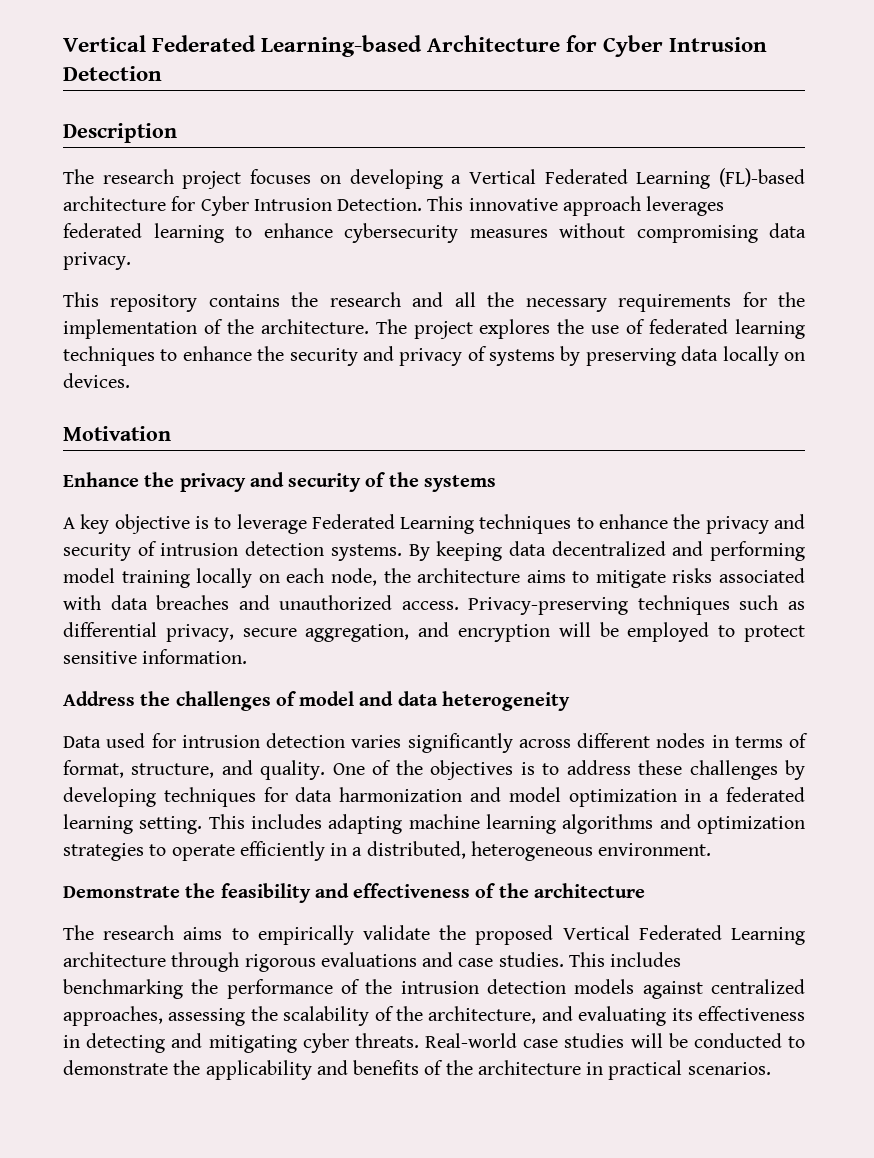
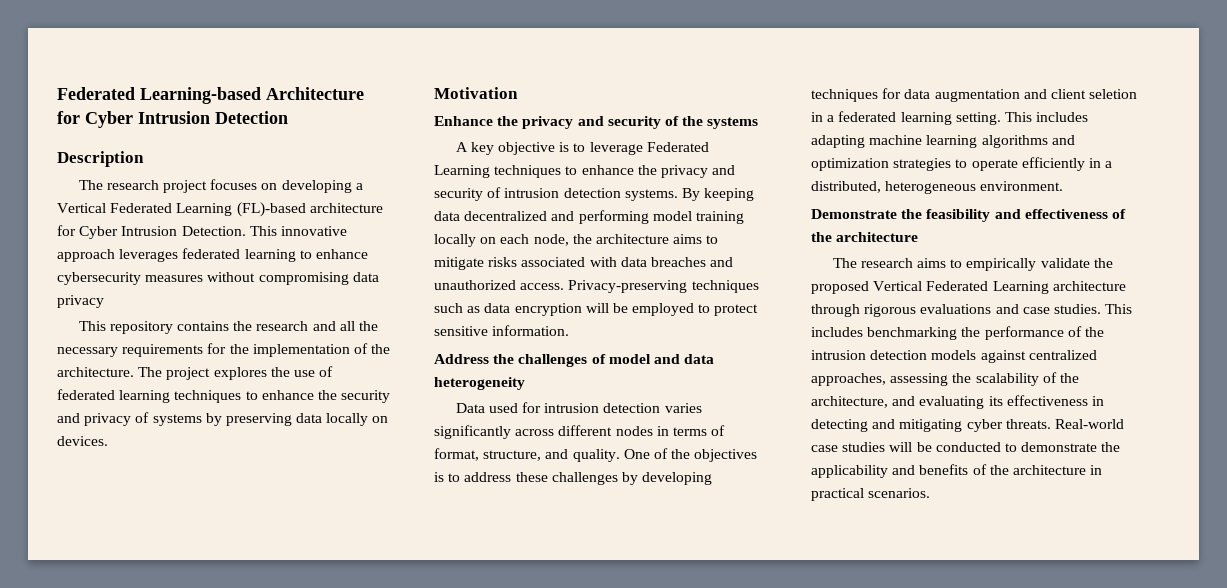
- Vertical Federated Learning-based Architecture for Cyber Intrusion Detection
+ Federated Learning-based Architecture for Cyber Intrusion Detection
- This innovative approach leverages federated learning to enhance cybersecurity measures without compromising data privacy.
+ This innovative approach leverages federated learning to enhance cybersecurity measures without compromising data privacy
- Privacy-preserving techniques such as differential privacy, secure aggregation, and encryption will be employed to protect sensitive information.
+ Privacy-preserving techniques such as data encryption will be employed to protect sensitive information.
- One of the objectives is to address these challenges by developing techniques for data harmonization and model optimization in a federated learning setting.
+ One of the objectives is to address these challenges by developing techniques for data augmentation and client seletion in a federated learning setting.

